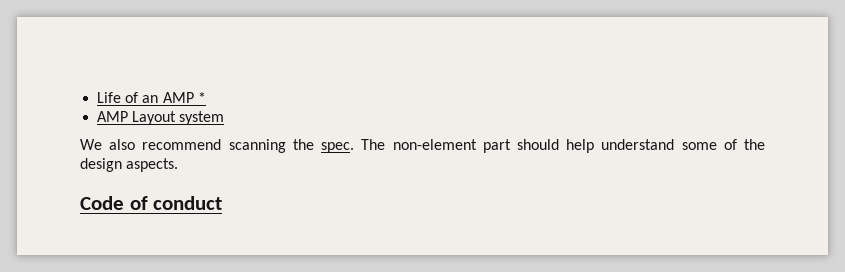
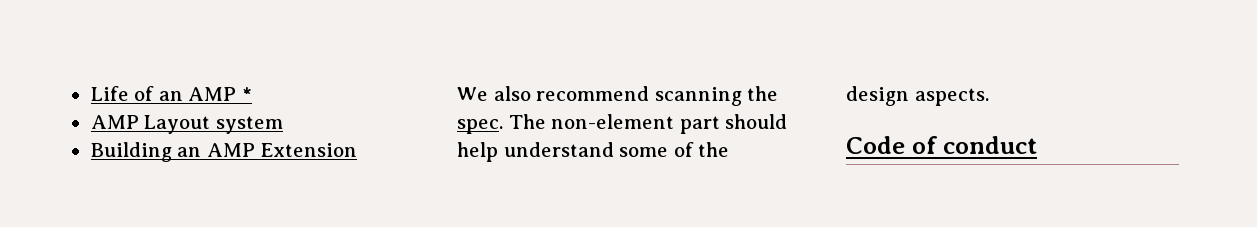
+ Building an AMP Extension

